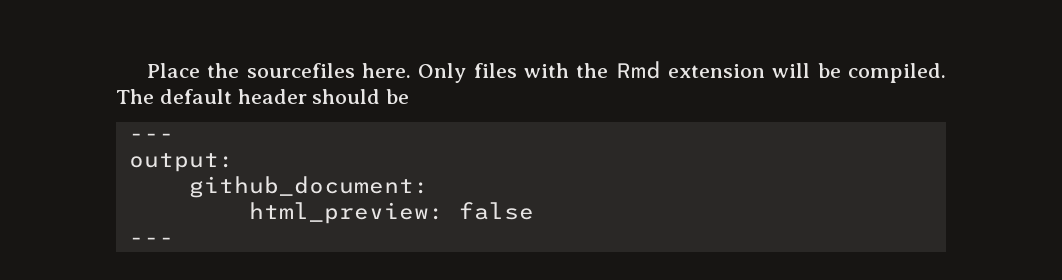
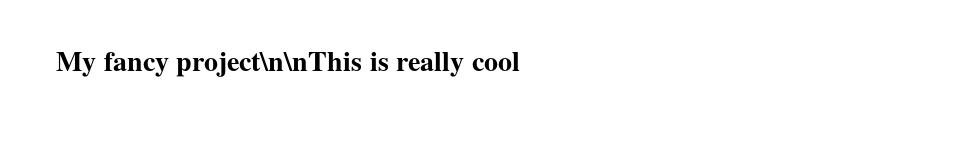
- Place the sourcefiles here. Only files with the Rmd extension will be compiled. The default header should be
- ---
- output:
- github_document:
- html_preview: false
- ---
+ My fancy project\n\nThis is really cool

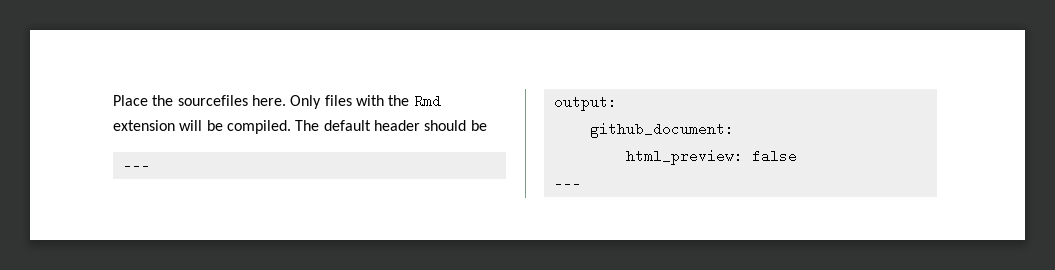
- My fancy project\n\nThis is really cool
+ Place the sourcefiles here. Only files with the Rmd extension will be compiled. The default header should be
+ ---
+ output:
+ github_document:
+ html_preview: false
+ ---

